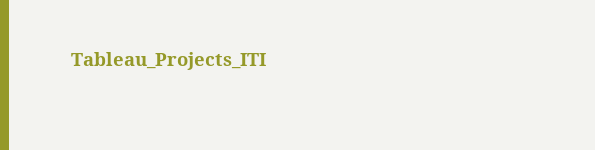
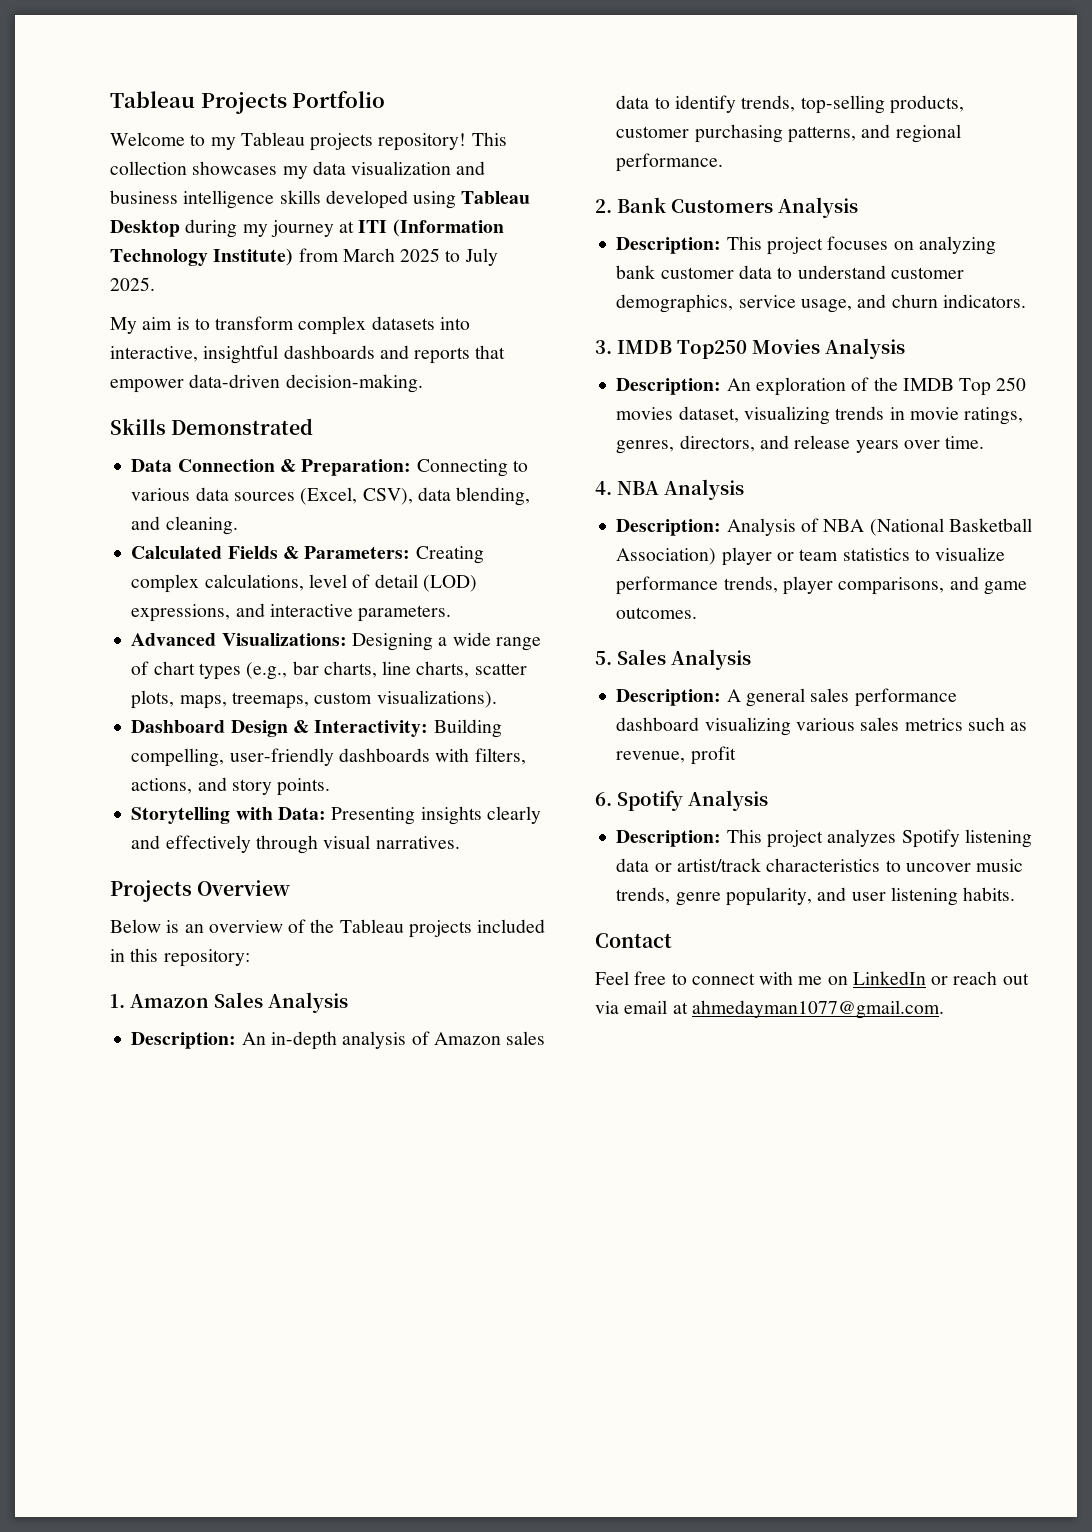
- Tableau_Projects_ITI
+ Tableau Projects Portfolio
+ Welcome to my Tableau projects repository! This collection showcases my data visualization and business intelligence skills developed using Tableau Desktop during my journey at ITI (Information Technology Institute) from March 2025 to July 2025.
+ My aim is to transform complex datasets into interactive, insightful dashboards and reports that empower data-driven decision-making.
+ Skills Demonstrated
+ Data Connection & Preparation: Connecting to various data sources (Excel, CSV), data blending, and cleaning.
+ Calculated Fields & Parameters: Creating complex calculations, level of detail (LOD) expressions, and interactive parameters.
+ Advanced Visualizations: Designing a wide range of chart types (e.g., bar charts, line charts, scatter plots, maps, treemaps, custom visualizations).
+ Dashboard Design & Interactivity: Building compelling, user-friendly dashboards with filters, actions, and story points.
+ Storytelling with Data: Presenting insights clearly and effectively through visual narratives.
+ Projects Overview
+ Below is an overview of the Tableau projects included in this repository:
+ 1. Amazon Sales Analysis
+ Description: An in-depth analysis of Amazon sales data to identify trends, top-selling products, customer purchasing patterns, and regional performance.
+ 2. Bank Customers Analysis
+ Description: This project focuses on analyzing bank customer data to understand customer demographics, service usage, and churn indicators.
+ 3. IMDB Top250 Movies Analysis
+ Description: An exploration of the IMDB Top 250 movies dataset, visualizing trends in movie ratings, genres, directors, and release years over time.
+ 4. NBA Analysis
+ Description: Analysis of NBA (National Basketball Association) player or team statistics to visualize performance trends, player comparisons, and game outcomes.
+ 5. Sales Analysis
+ Description: A general sales performance dashboard visualizing various sales metrics such as revenue, profit
+ 6. Spotify Analysis
+ Description: This project analyzes Spotify listening data or artist/track characteristics to uncover music trends, genre popularity, and user listening habits.
+ Contact
+ Feel free to connect with me on LinkedIn or reach out via email at ahmedayman1077@gmail.com.

